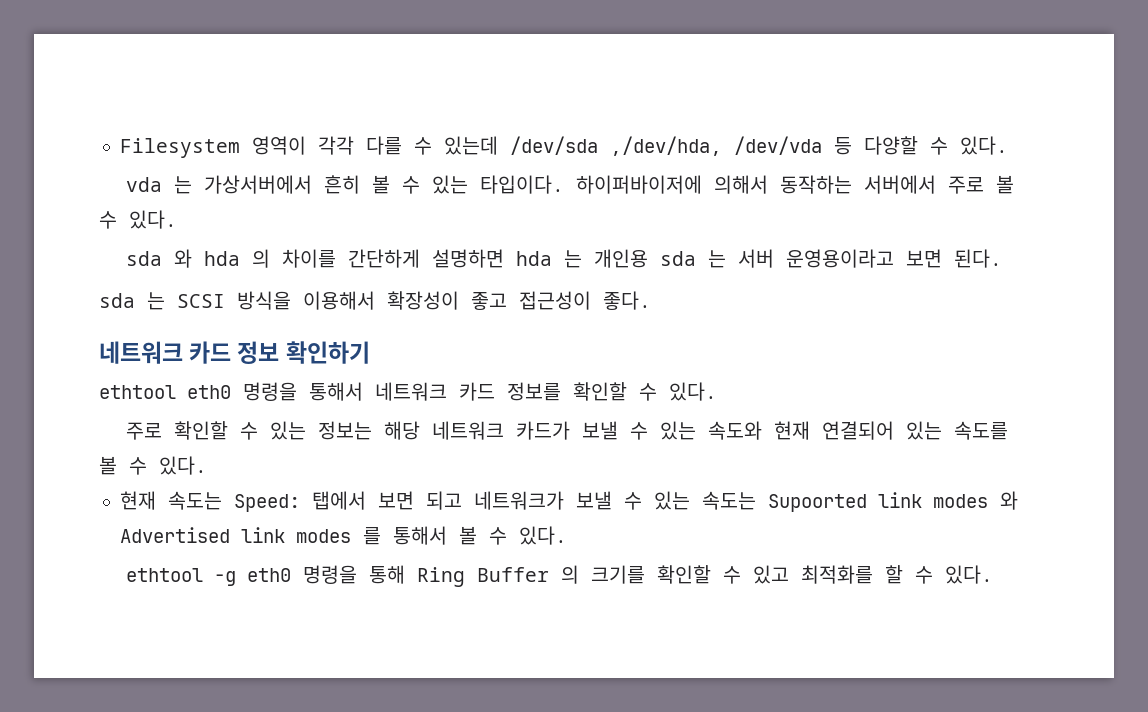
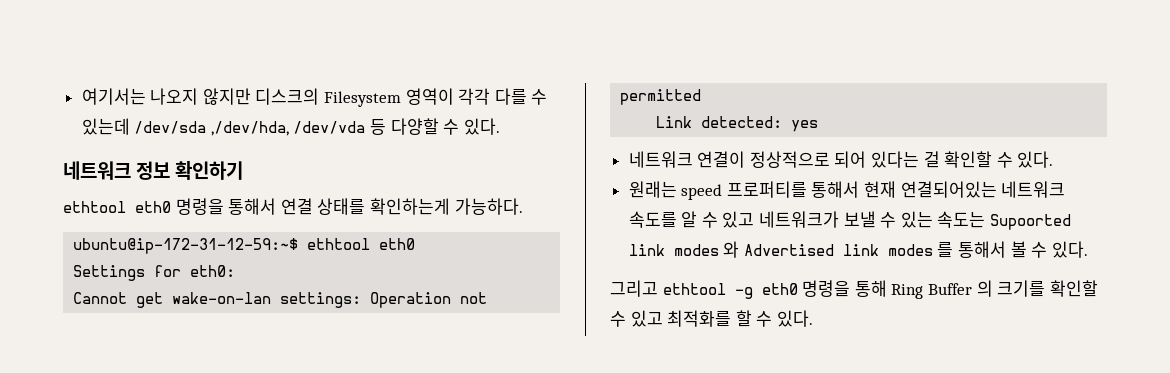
- Filesystem 영역이 각각 다를 수 있는데 /dev/sda ,/dev/hda, /dev/vda 등 다양할 수 있다.
+ 여기서는 나오지 않지만 디스크의 Filesystem 영역이 각각 다를 수 있는데 /dev/sda ,/dev/hda, /dev/vda 등 다양할 수 있다.
- vda 는 가상서버에서 흔히 볼 수 있는 타입이다. 하이퍼바이저에 의해서 동작하는 서버에서 주로 볼 수 있다.
- sda 와 hda 의 차이를 간단하게 설명하면 hda 는 개인용 sda 는 서버 운영용이라고 보면 된다.
- sda 는 SCSI 방식을 이용해서 확장성이 좋고 접근성이 좋다.
- 네트워크 카드 정보 확인하기
+ 네트워크 정보 확인하기
- ethtool eth0 명령을 통해서 네트워크 카드 정보를 확인할 수 있다.
- 주로 확인할 수 있는 정보는 해당 네트워크 카드가 보낼 수 있는 속도와 현재 연결되어 있는 속도를 볼 수 있다.
- 현재 속도는 Speed: 탭에서 보면 되고 네트워크가 보낼 수 있는 속도는 Supoorted link modes 와 Advertised link modes 를 통해서 볼 수 있다.
+ ethtool eth0 명령을 통해서 연결 상태를 확인하는게 가능하다.
+ ubuntu@ip-172-31-12-59:~$ ethtool eth0
+ Settings for eth0:
+ Cannot get wake-on-lan settings: Operation not permitted
+ Link detected: yes
+ 네트워크 연결이 정상적으로 되어 있다는 걸 확인할 수 있다.
+ 원래는 speed 프로퍼티를 통해서 현재 연결되어있는 네트워크 속도를 알 수 있고 네트워크가 보낼 수 있는 속도는 Supoorted link modes 와 Advertised link modes 를 통해서 볼 수 있다.
- ethtool -g eth0 명령을 통해 Ring Buffer 의 크기를 확인할 수 있고 최적화를 할 수 있다.
+ 그리고 ethtool -g eth0 명령을 통해 Ring Buffer 의 크기를 확인할 수 있고 최적화를 할 수 있다.

